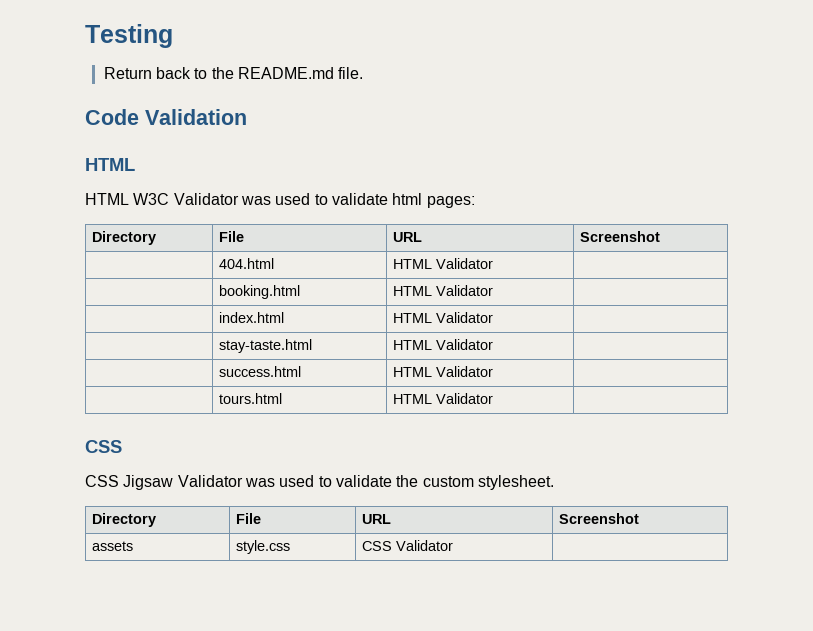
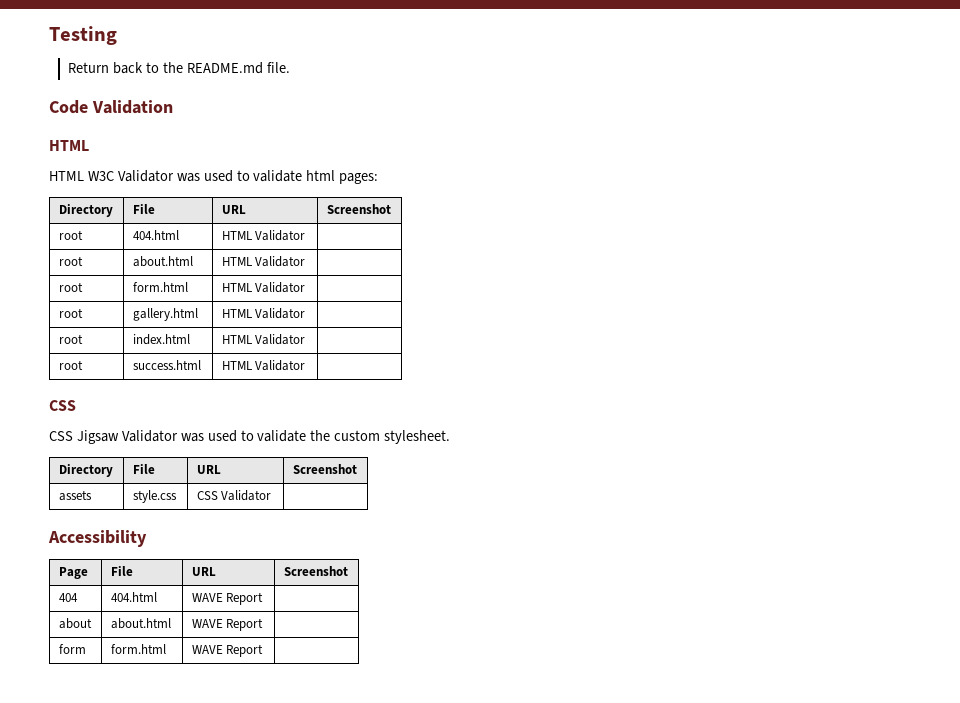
- | 404.html | HTML Validator |
+ root | 404.html | HTML Validator |
- | booking.html | HTML Validator |
- | index.html | HTML Validator |
+ root | about.html | HTML Validator |
+ root | form.html | HTML Validator |
+ root | gallery.html | HTML Validator |
+ root | index.html | HTML Validator |
- | stay-taste.html | HTML Validator |
- | success.html | HTML Validator |
+ root | success.html | HTML Validator |
- | tours.html | HTML Validator |
+ Accessibility
+ Page | File | URL | Screenshot
+ 404 | 404.html | WAVE Report |
+ about | about.html | WAVE Report |
+ form | form.html | WAVE Report |

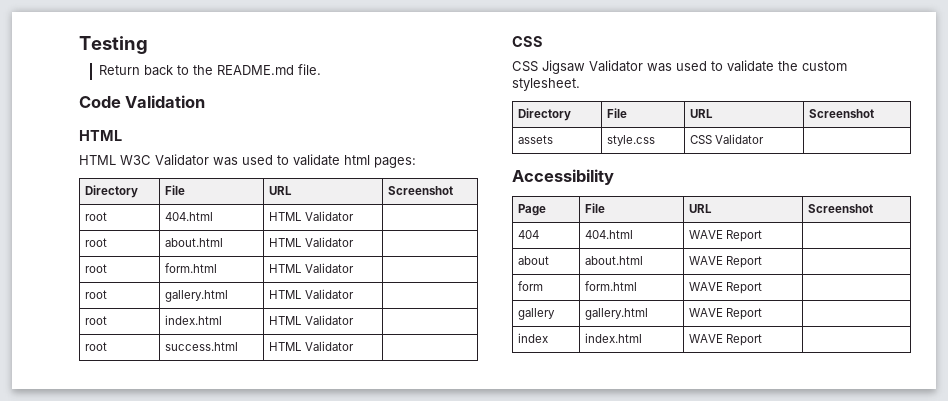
+ gallery | gallery.html | WAVE Report |
+ index | index.html | WAVE Report |

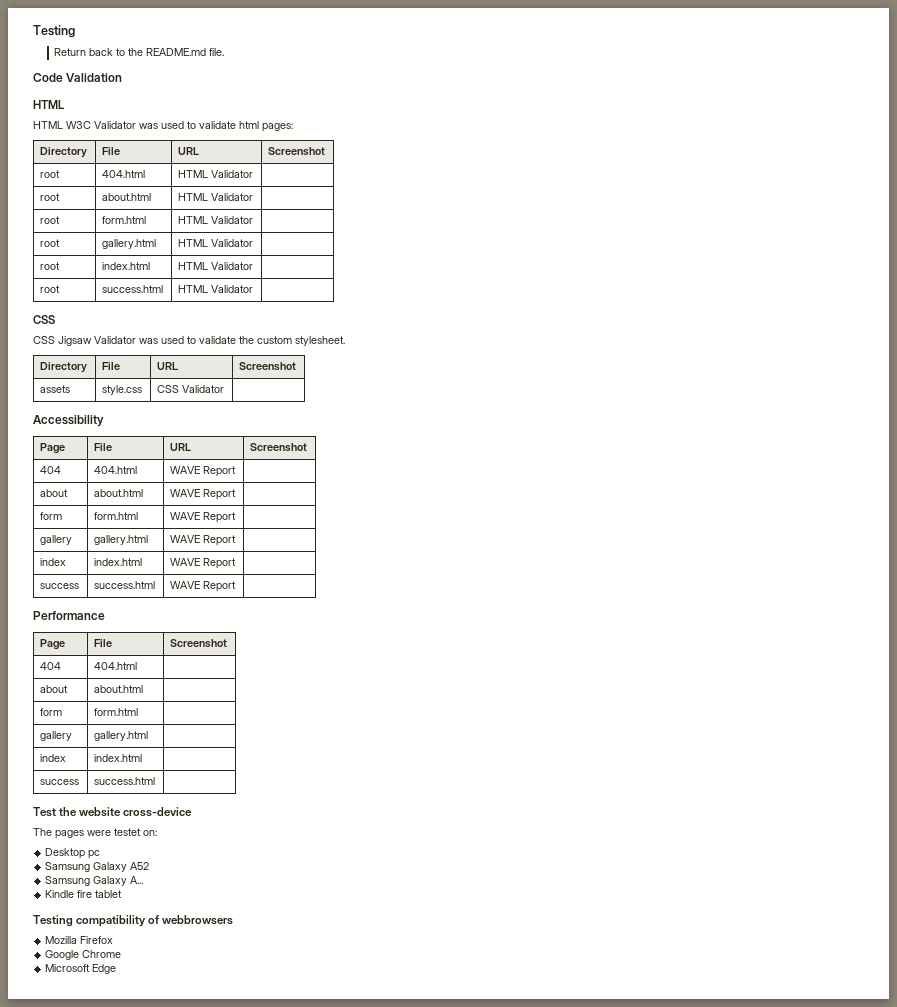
+ success | success.html | WAVE Report |
+ Performance
+ Page | File | Screenshot
+ 404 | 404.html |
+ about | about.html |
+ form | form.html |
+ gallery | gallery.html |
+ index | index.html |
+ success | success.html |
+ Test the website cross-device
+ The pages were testet on:
+ Desktop pc
+ Samsung Galaxy A52
+ Samsung Galaxy A...
+ Kindle fire tablet
+ Testing compatibility of webbrowsers
+ Mozilla Firefox
+ Google Chrome
+ Microsoft Edge

